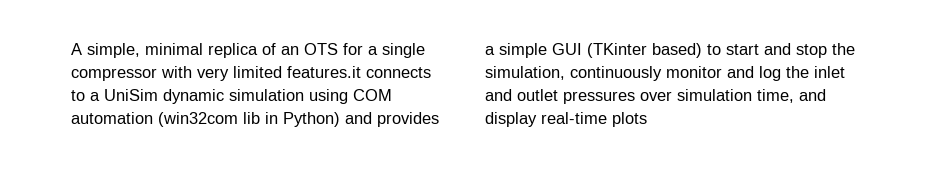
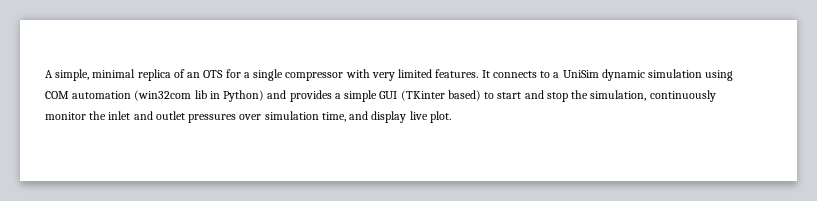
- A simple, minimal replica of an OTS for a single compressor with very limited features.it connects to a UniSim dynamic simulation using COM automation (win32com lib in Python) and provides a simple GUI (TKinter based) to start and stop the simulation, continuously monitor and log the inlet and outlet pressures over simulation time, and display real-time plots
+ A simple, minimal replica of an OTS for a single compressor with very limited features. It connects to a UniSim dynamic simulation using COM automation (win32com lib in Python) and provides a simple GUI (TKinter based) to start and stop the simulation, continuously monitor the inlet and outlet pressures over simulation time, and display live plot.

